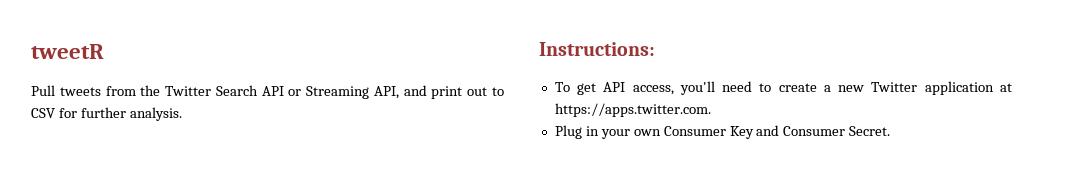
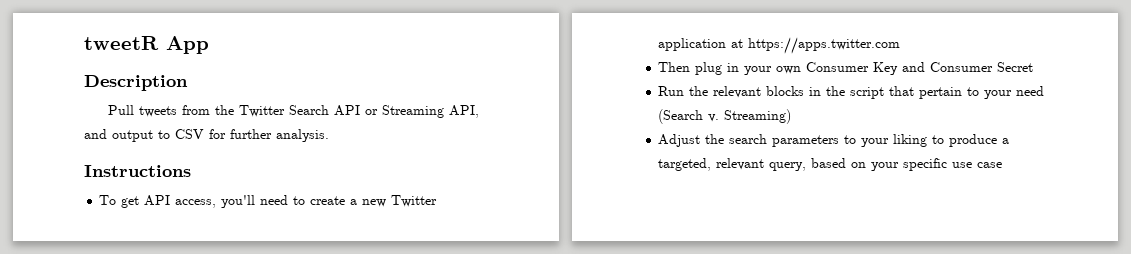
- tweetR
+ tweetR App
+ Description
- Pull tweets from the Twitter Search API or Streaming API, and print out to CSV for further analysis.
+ Pull tweets from the Twitter Search API or Streaming API, and output to CSV for further analysis.
- Instructions:
+ Instructions
- To get API access, you'll need to create a new Twitter application at https://apps.twitter.com.
- Plug in your own Consumer Key and Consumer Secret.
+ To get API access, you'll need to create a new Twitter application at https://apps.twitter.com
+ Then plug in your own Consumer Key and Consumer Secret
+ Run the relevant blocks in the script that pertain to your need (Search v. Streaming)
+ Adjust the search parameters to your liking to produce a targeted, relevant query, based on your specific use case

